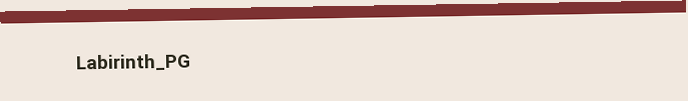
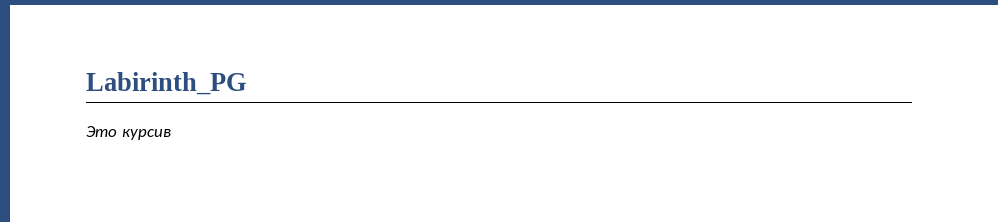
+ Это курсив

